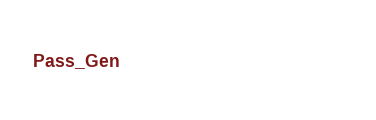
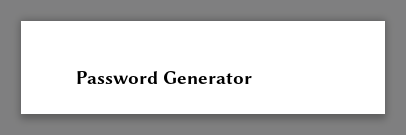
- Pass_Gen
+ Password Generator

